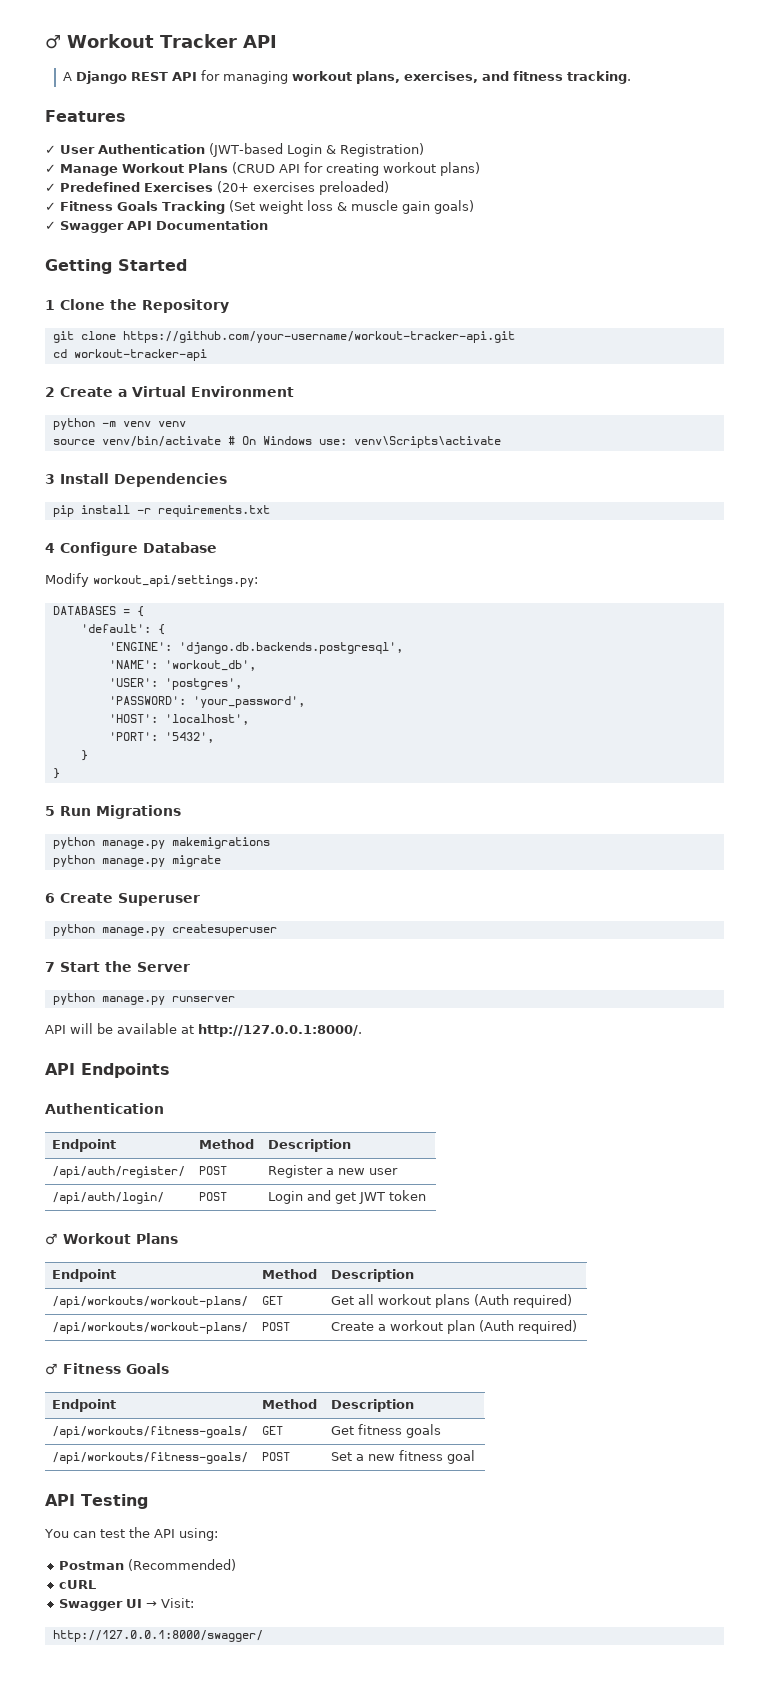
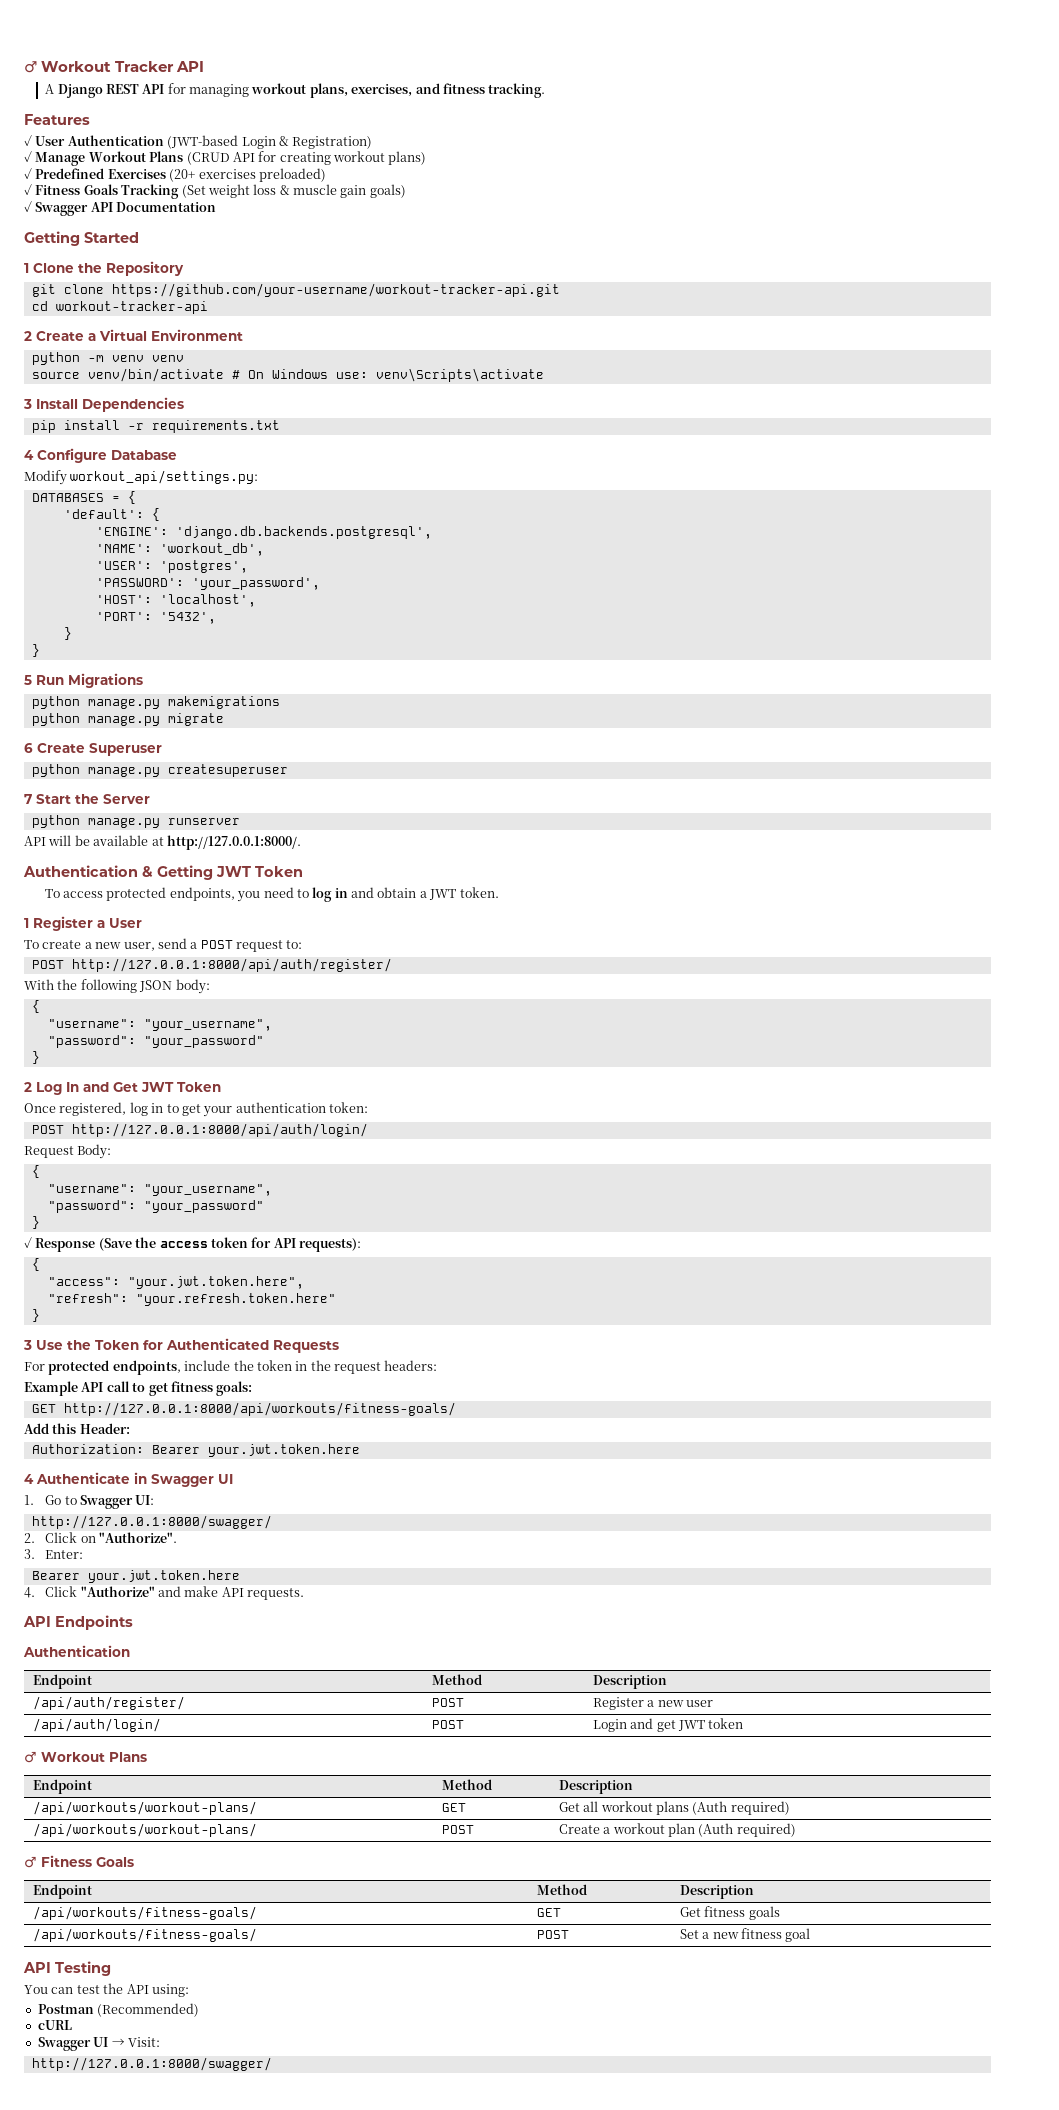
+ Authentication & Getting JWT Token
+ To access protected endpoints, you need to log in and obtain a JWT token.
+ 1 Register a User
+ To create a new user, send a POST request to:
+ POST http://127.0.0.1:8000/api/auth/register/
+ With the following JSON body:
+ {
+ "username": "your_username",
+ "password": "your_password"
+ }
+ 2 Log In and Get JWT Token
+ Once registered, log in to get your authentication token:
+ POST http://127.0.0.1:8000/api/auth/login/
+ Request Body:
+ {
+ "username": "your_username",
+ "password": "your_password"
+ }
+ ✓ Response (Save the access token for API requests):
+ {
+ "access": "your.jwt.token.here",
+ "refresh": "your.refresh.token.here"
+ }
+ 3 Use the Token for Authenticated Requests
+ For protected endpoints, include the token in the request headers:
+ Example API call to get fitness goals:
+ GET http://127.0.0.1:8000/api/workouts/fitness-goals/
+ Add this Header:
+ Authorization: Bearer your.jwt.token.here
+ 4 Authenticate in Swagger UI
+ 1. Go to Swagger UI:
+ http://127.0.0.1:8000/swagger/
+ 2. Click on "Authorize".
+ 3. Enter:
+ Bearer your.jwt.token.here
+ 4. Click "Authorize" and make API requests.

